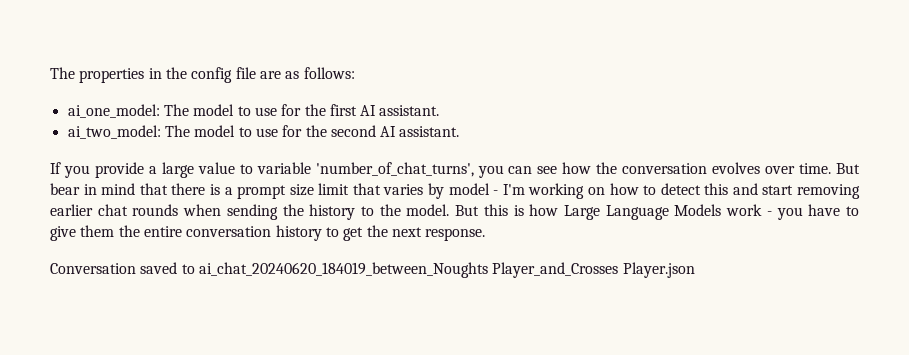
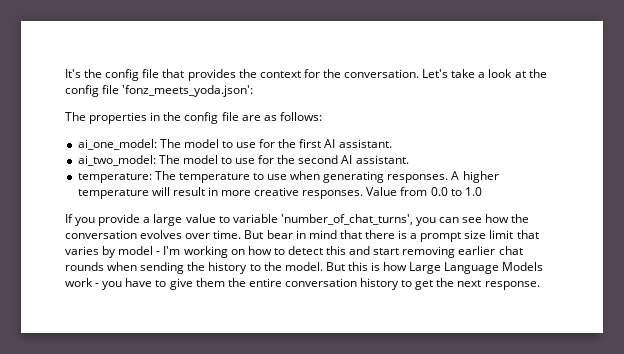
+ It's the config file that provides the context for the conversation. Let's take a look at the config file 'fonz_meets_yoda.json':
+ temperature: The temperature to use when generating responses. A higher temperature will result in more creative responses. Value from 0.0 to 1.0
- Conversation saved to ai_chat_20240620_184019_between_Noughts Player_and_Crosses Player.json

